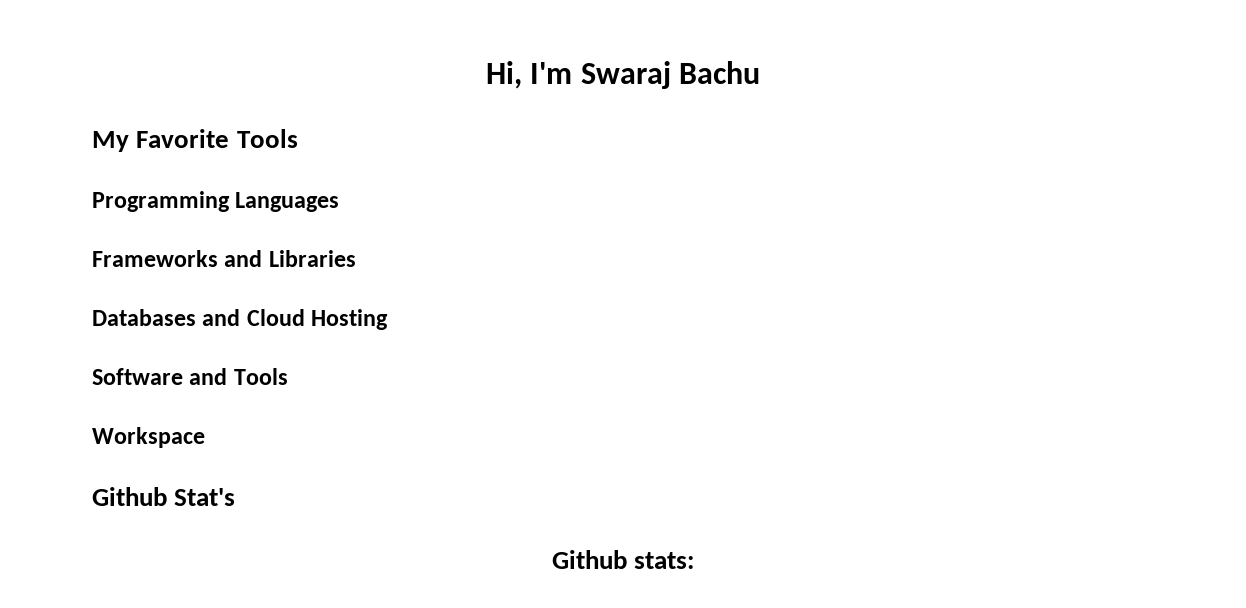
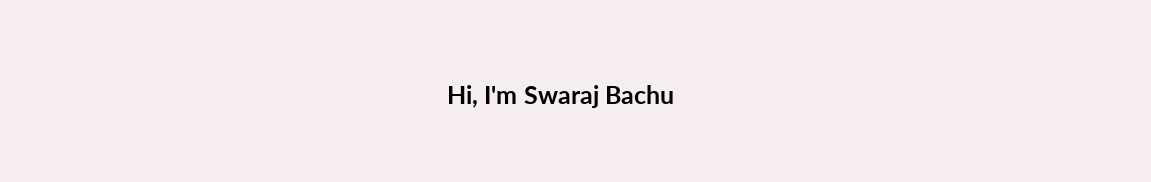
- My Favorite Tools
- Programming Languages
- Frameworks and Libraries
- Databases and Cloud Hosting
- Software and Tools
- Workspace
- Github Stat's
- Github stats:

